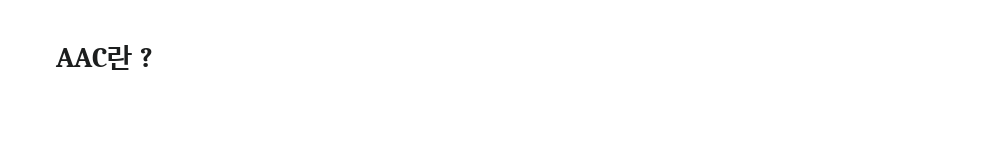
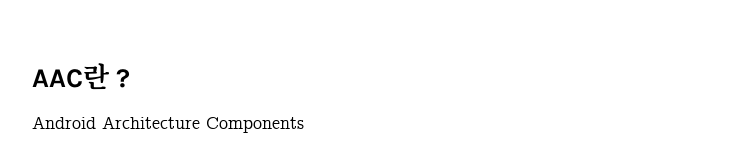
+ Android Architecture Components

